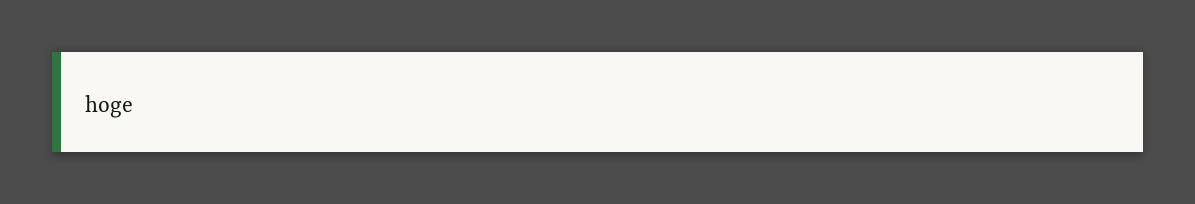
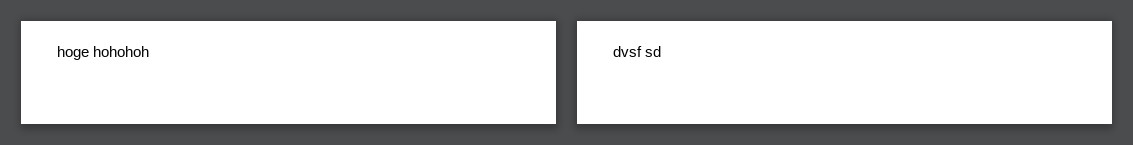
- hoge
+ hoge hohohoh
+ dvsf sd

